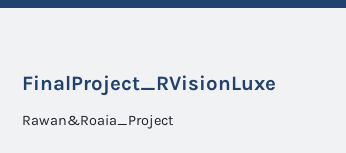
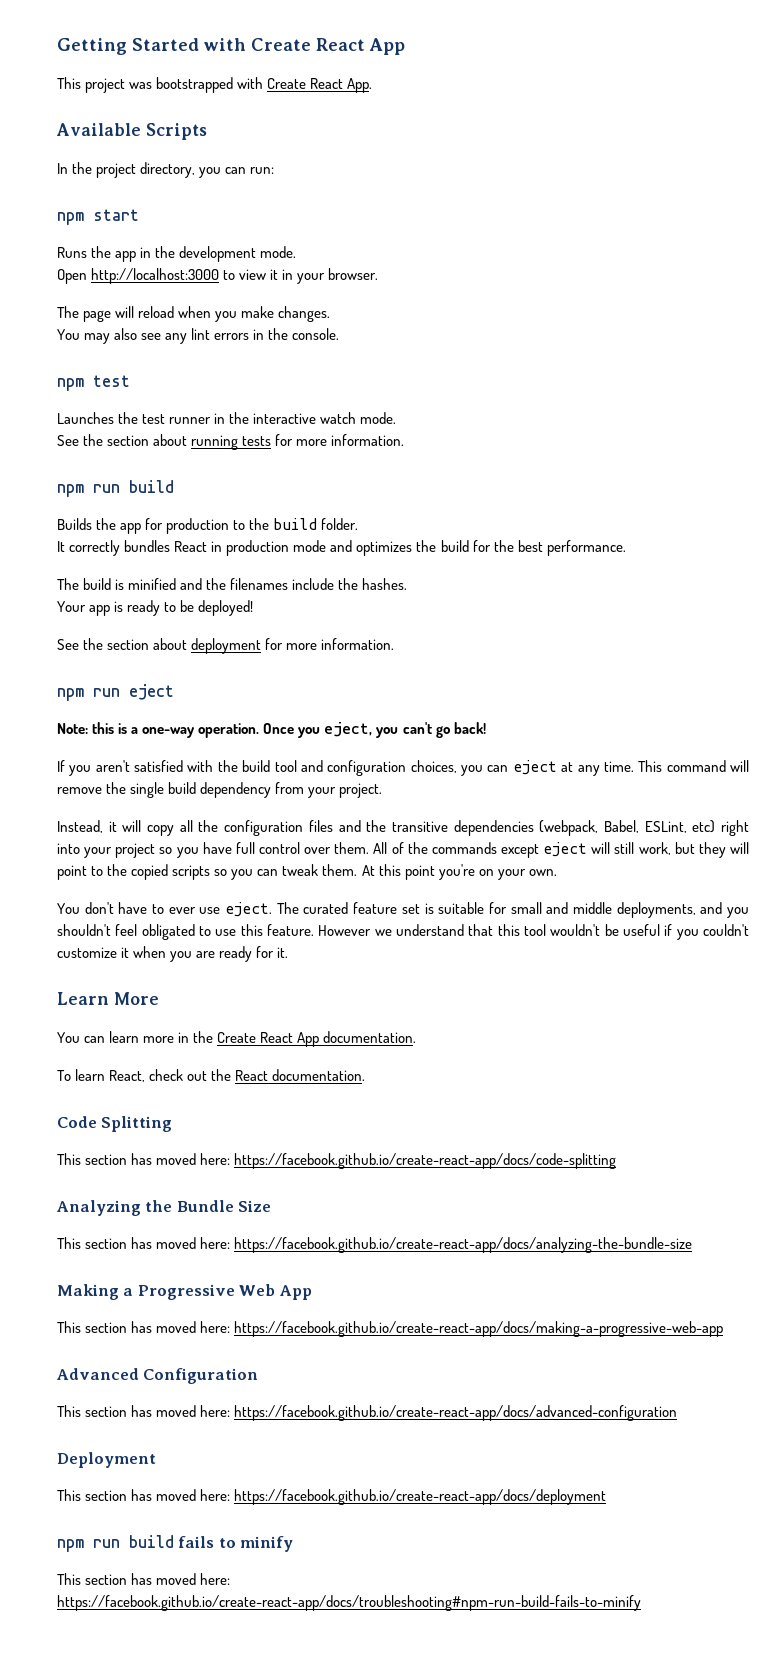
- FinalProject_RVisionLuxe
- Rawan&Roaia_Project
+ Getting Started with Create React App
+ This project was bootstrapped with Create React App.
+ Available Scripts
+ In the project directory, you can run:
+ npm start
+ Runs the app in the development mode.
+ Open http://localhost:3000 to view it in your browser.
+ The page will reload when you make changes.
+ You may also see any lint errors in the console.
+ npm test
+ Launches the test runner in the interactive watch mode.
+ See the section about running tests for more information.
+ npm run build
+ Builds the app for production to the build folder.
+ It correctly bundles React in production mode and optimizes the build for the best performance.
+ The build is minified and the filenames include the hashes.
+ Your app is ready to be deployed!
+ See the section about deployment for more information.
+ npm run eject
+ Note: this is a one-way operation. Once you eject, you can't go back!
+ If you aren't satisfied with the build tool and configuration choices, you can eject at any time. This command will remove the single build dependency from your project.
+ Instead, it will copy all the configuration files and the transitive dependencies (webpack, Babel, ESLint, etc) right into your project so you have full control over them. All of the commands except eject will still work, but they will point to the copied scripts so you can tweak them. At this point you're on your own.
+ You don't have to ever use eject. The curated feature set is suitable for small and middle deployments, and you shouldn't feel obligated to use this feature. However we understand that this tool wouldn't be useful if you couldn't customize it when you are ready for it.
+ Learn More
+ You can learn more in the Create React App documentation.
+ To learn React, check out the React documentation.
+ Code Splitting
+ This section has moved here: https://facebook.github.io/create-react-app/docs/code-splitting
+ Analyzing the Bundle Size
+ This section has moved here: https://facebook.github.io/create-react-app/docs/analyzing-the-bundle-size
+ Making a Progressive Web App
+ This section has moved here: https://facebook.github.io/create-react-app/docs/making-a-progressive-web-app
+ Advanced Configuration
+ This section has moved here: https://facebook.github.io/create-react-app/docs/advanced-configuration
+ Deployment
+ This section has moved here: https://facebook.github.io/create-react-app/docs/deployment
+ npm run build fails to minify
+ This section has moved here: https://facebook.github.io/create-react-app/docs/troubleshooting#npm-run-build-fails-to-minify

